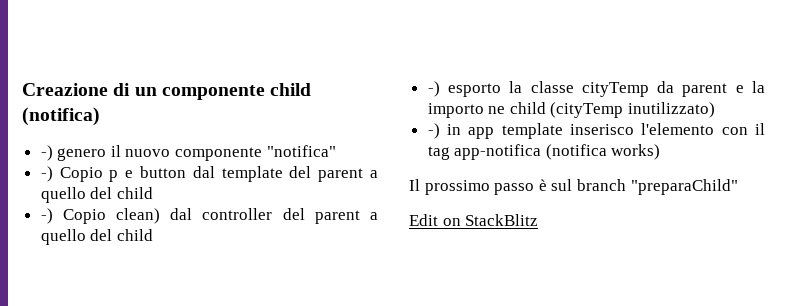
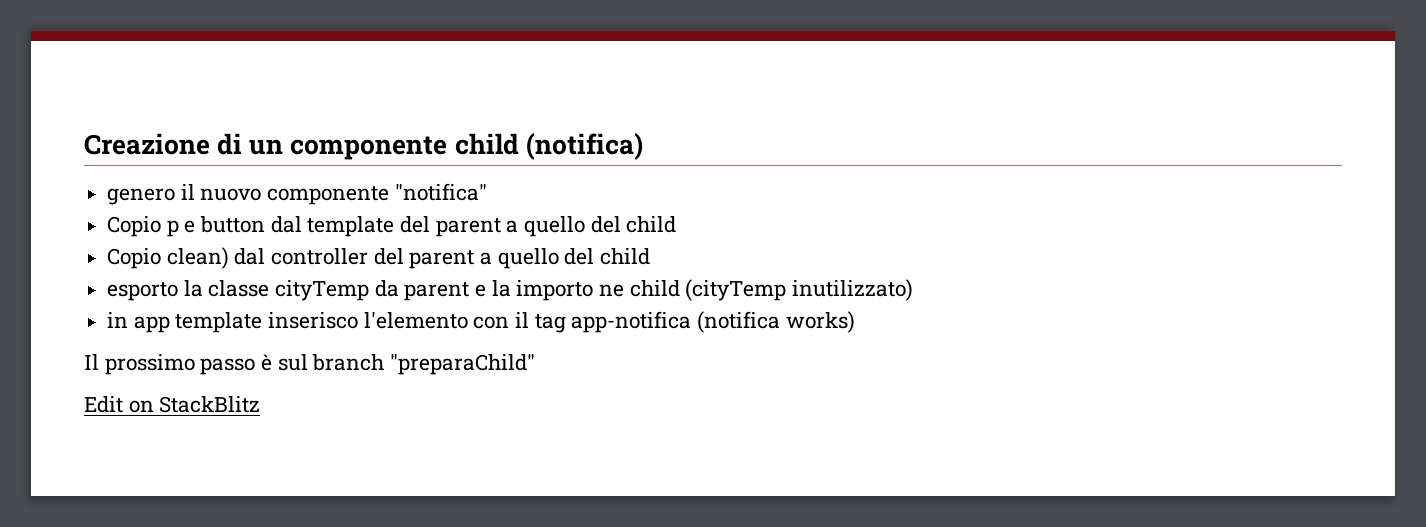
- -) genero il nuovo componente "notifica"
+ genero il nuovo componente "notifica"
- -) Copio p e button dal template del parent a quello del child
+ Copio p e button dal template del parent a quello del child
- -) Copio clean) dal controller del parent a quello del child
+ Copio clean) dal controller del parent a quello del child
- -) esporto la classe cityTemp da parent e la importo ne child (cityTemp inutilizzato)
+ esporto la classe cityTemp da parent e la importo ne child (cityTemp inutilizzato)
- -) in app template inserisco l'elemento con il tag app-notifica (notifica works)
+ in app template inserisco l'elemento con il tag app-notifica (notifica works)

